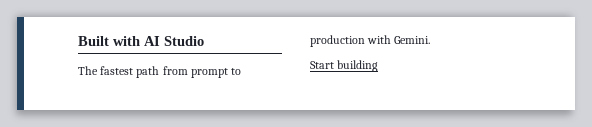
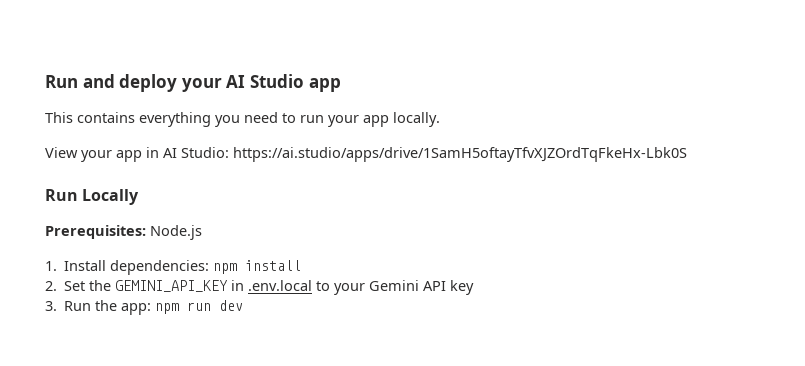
- Built with AI Studio
- The fastest path from prompt to production with Gemini.
- Start building
+ Run and deploy your AI Studio app
+ This contains everything you need to run your app locally.
+ View your app in AI Studio: https://ai.studio/apps/drive/1SamH5oftayTfvXJZOrdTqFkeHx-Lbk0S
+ Run Locally
+ Prerequisites: Node.js
+ 1. Install dependencies: npm install
+ 2. Set the GEMINI_API_KEY in .env.local to your Gemini API key
+ 3. Run the app: npm run dev

